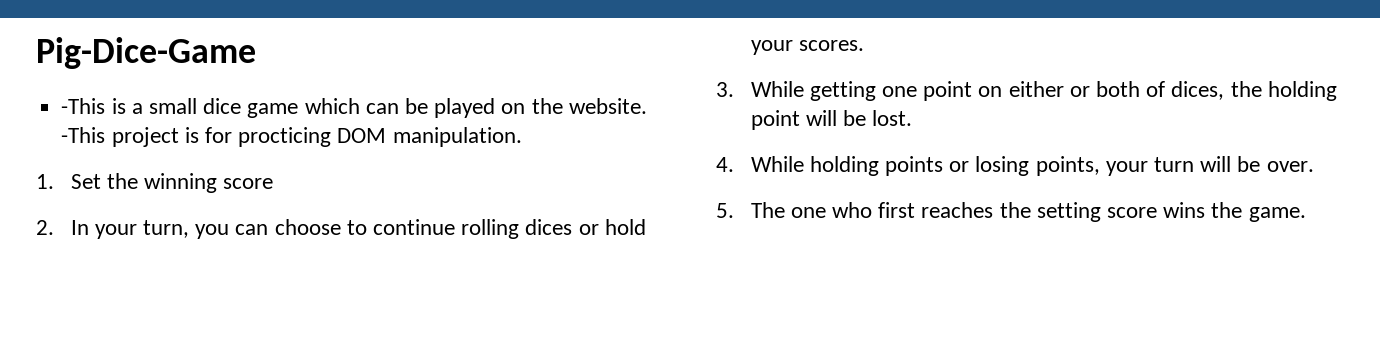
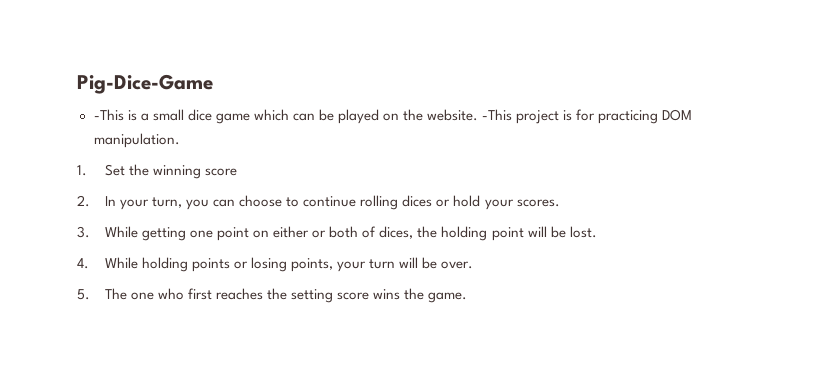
- -This project is for procticing DOM manipulation.
+ -This project is for practicing DOM manipulation.

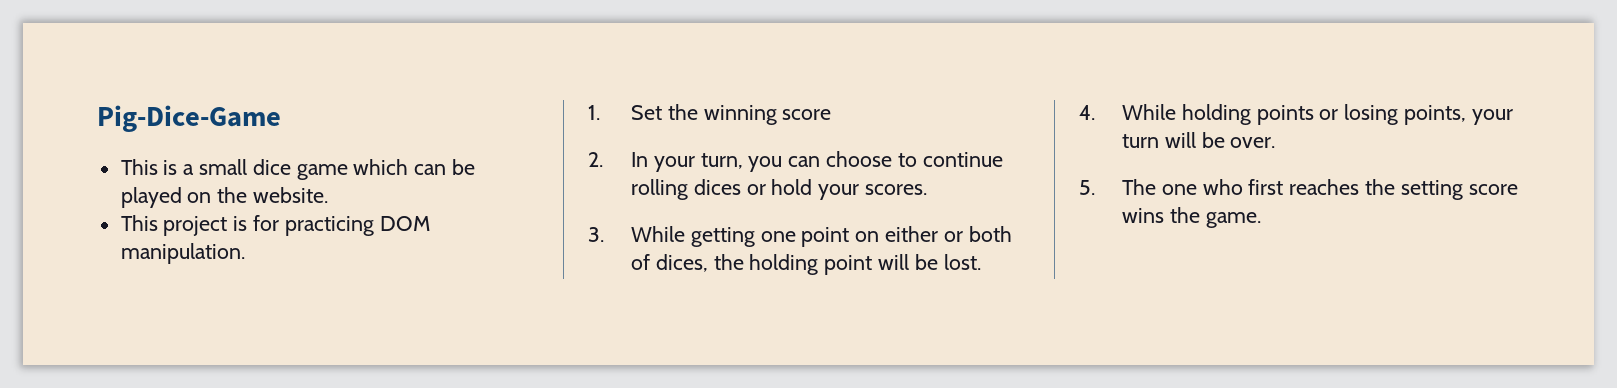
- -This is a small dice game which can be played on the website. -This project is for practicing DOM manipulation.
+ This is a small dice game which can be played on the website.
+ This project is for practicing DOM manipulation.

